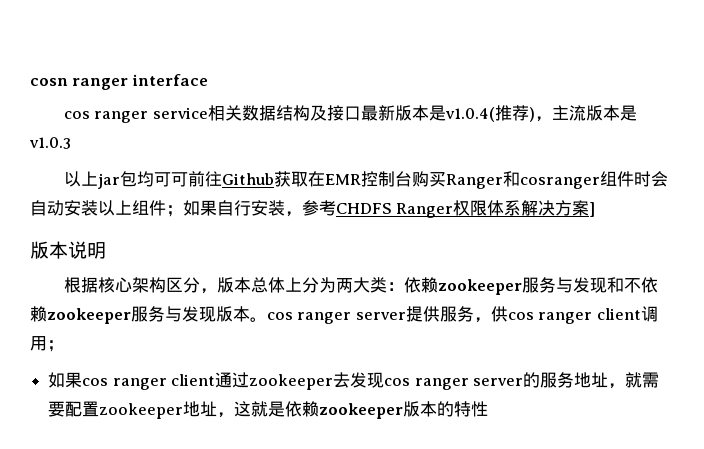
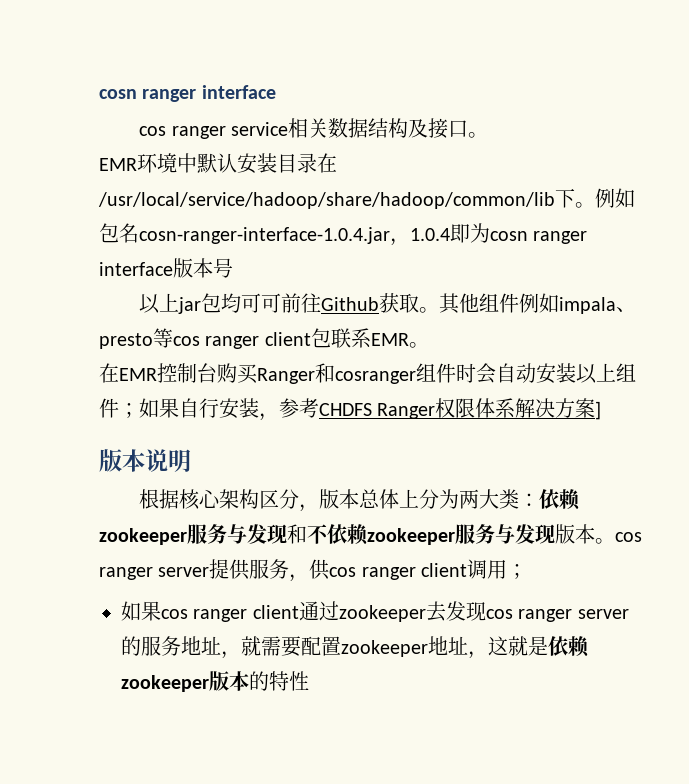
- cos ranger service相关数据结构及接口最新版本是v1.0.4(推荐)，主流版本是v1.0.3
+ cos ranger service相关数据结构及接口。
+ EMR环境中默认安装目录在/usr/local/service/hadoop/share/hadoop/common/lib下。例如包名cosn-ranger-interface-1.0.4.jar，1.0.4即为cosn ranger interface版本号
- 以上jar包均可可前往Github获取在EMR控制台购买Ranger和cosranger组件时会自动安装以上组件；如果自行安装，参考CHDFS Ranger权限体系解决方案]
+ 以上jar包均可可前往Github获取。其他组件例如impala、presto等cos ranger client包联系EMR。
+ 在EMR控制台购买Ranger和cosranger组件时会自动安装以上组件；如果自行安装，参考CHDFS Ranger权限体系解决方案]

